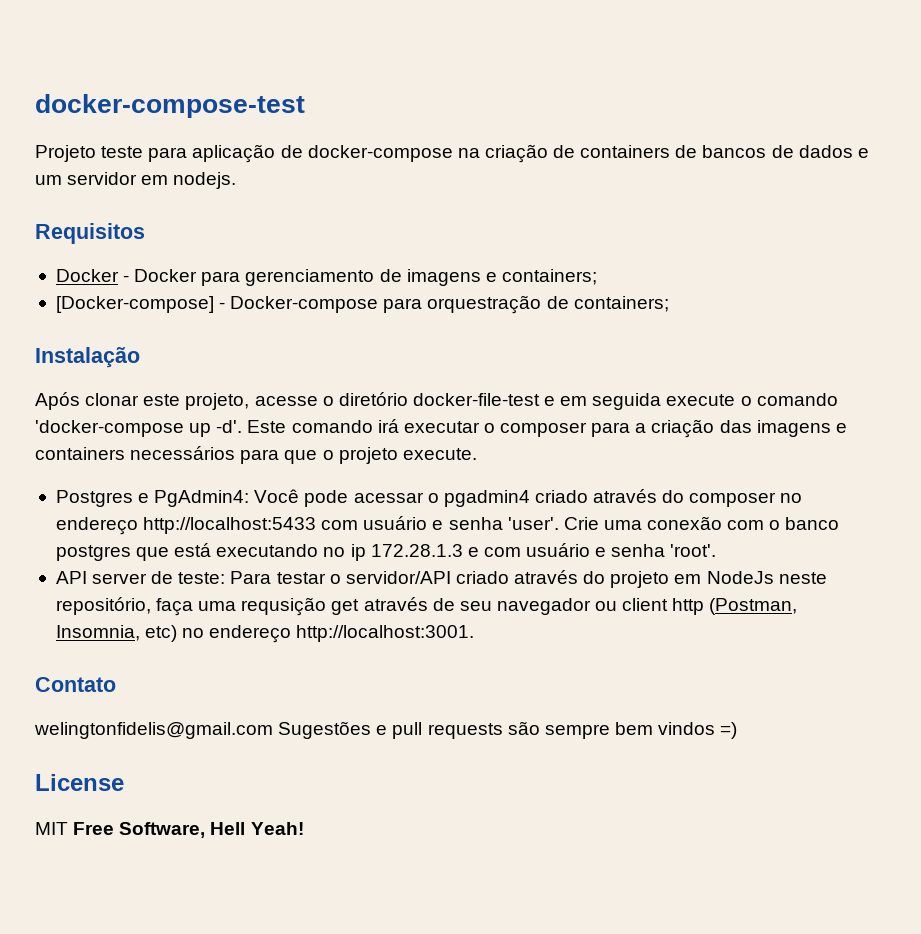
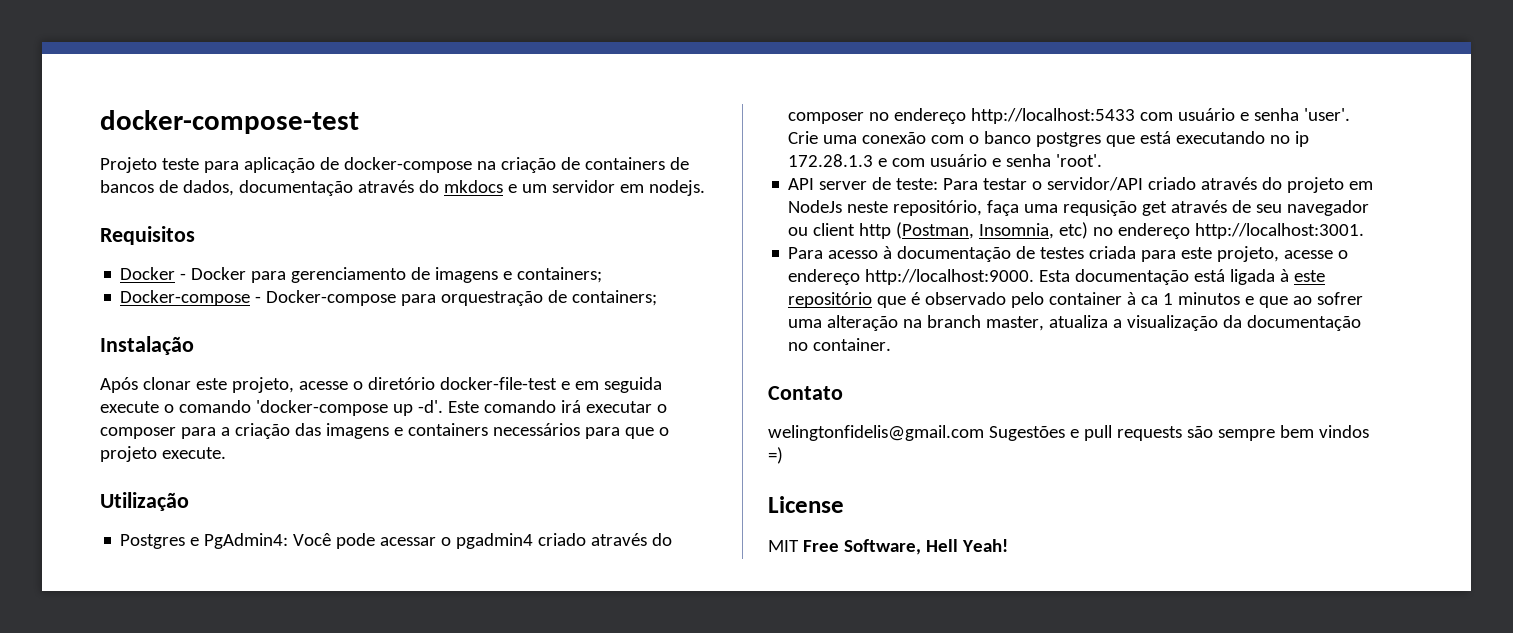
- Projeto teste para aplicação de docker-compose na criação de containers de bancos de dados e um servidor em nodejs.
+ Projeto teste para aplicação de docker-compose na criação de containers de bancos de dados, documentação através do mkdocs e um servidor em nodejs.
- [Docker-compose] - Docker-compose para orquestração de containers;
+ Docker-compose - Docker-compose para orquestração de containers;
+ Utilização
+ Para acesso à documentação de testes criada para este projeto, acesse o endereço http://localhost:9000. Esta documentação está ligada à este repositório que é observado pelo container à ca 1 minutos e que ao sofrer uma alteração na branch master, atualiza a visualização da documentação no container.

